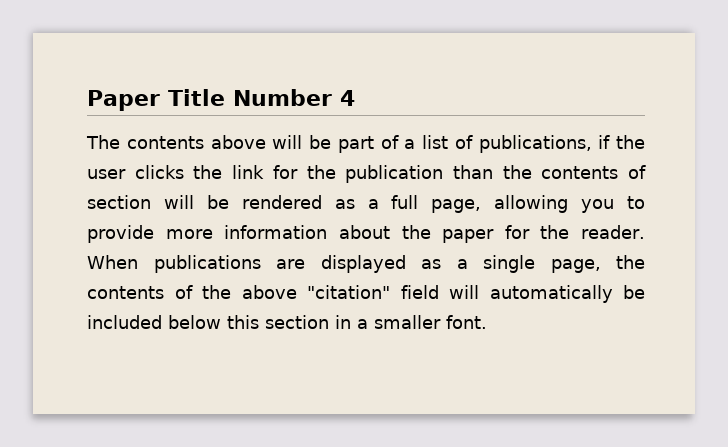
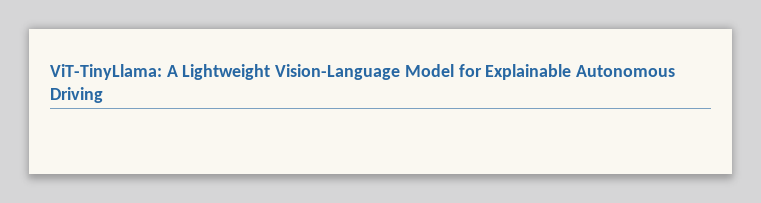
- Paper Title Number 4
- The contents above will be part of a list of publications, if the user clicks the link for the publication than the contents of section will be rendered as a full page, allowing you to provide more information about the paper for the reader. When publications are displayed as a single page, the contents of the above "citation" field will automatically be included below this section in a smaller font.
+ ViT-TinyLlama: A Lightweight Vision-Language Model for Explainable Autonomous Driving

